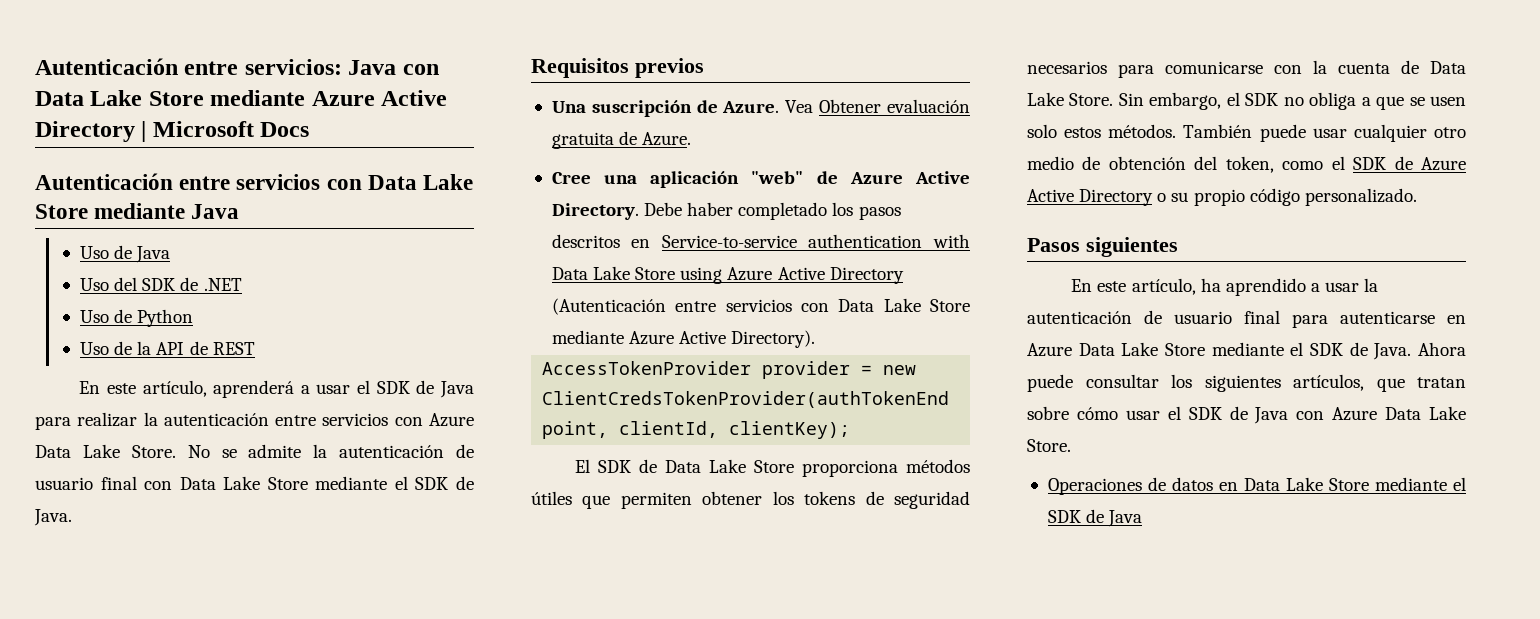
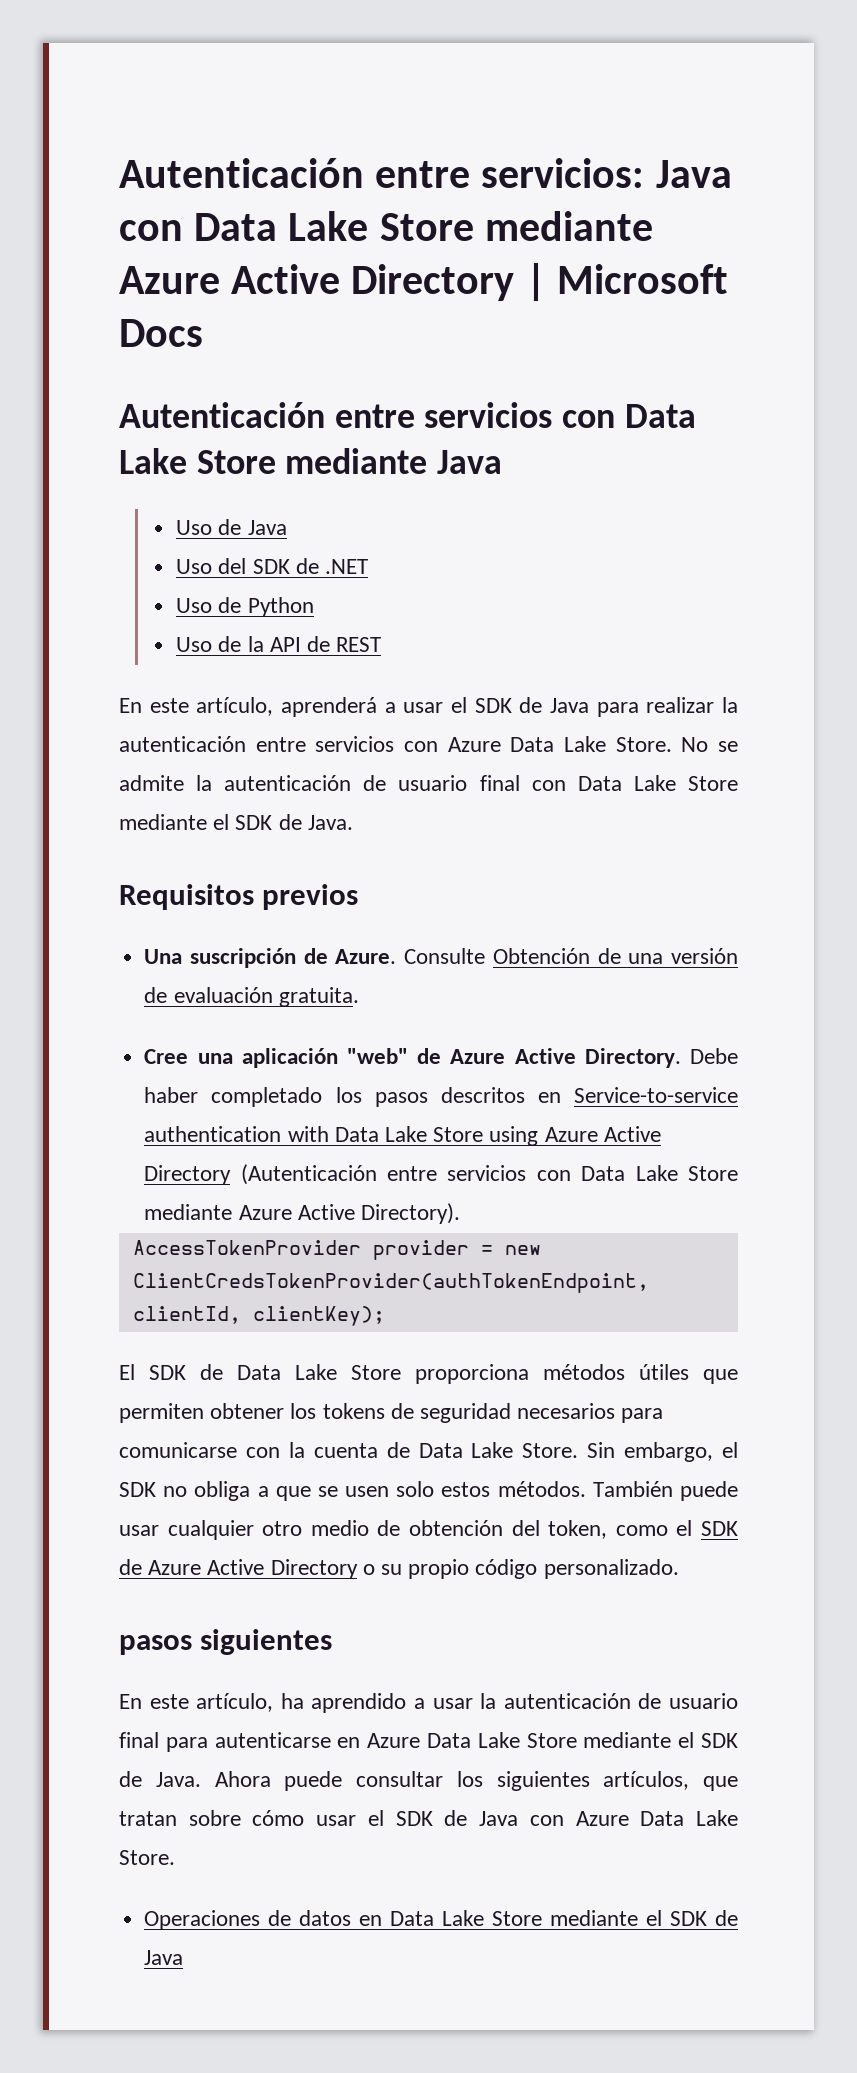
- Vea Obtener evaluación gratuita de Azure.
+ Consulte Obtención de una versión de evaluación gratuita.
- Pasos siguientes
+ pasos siguientes

